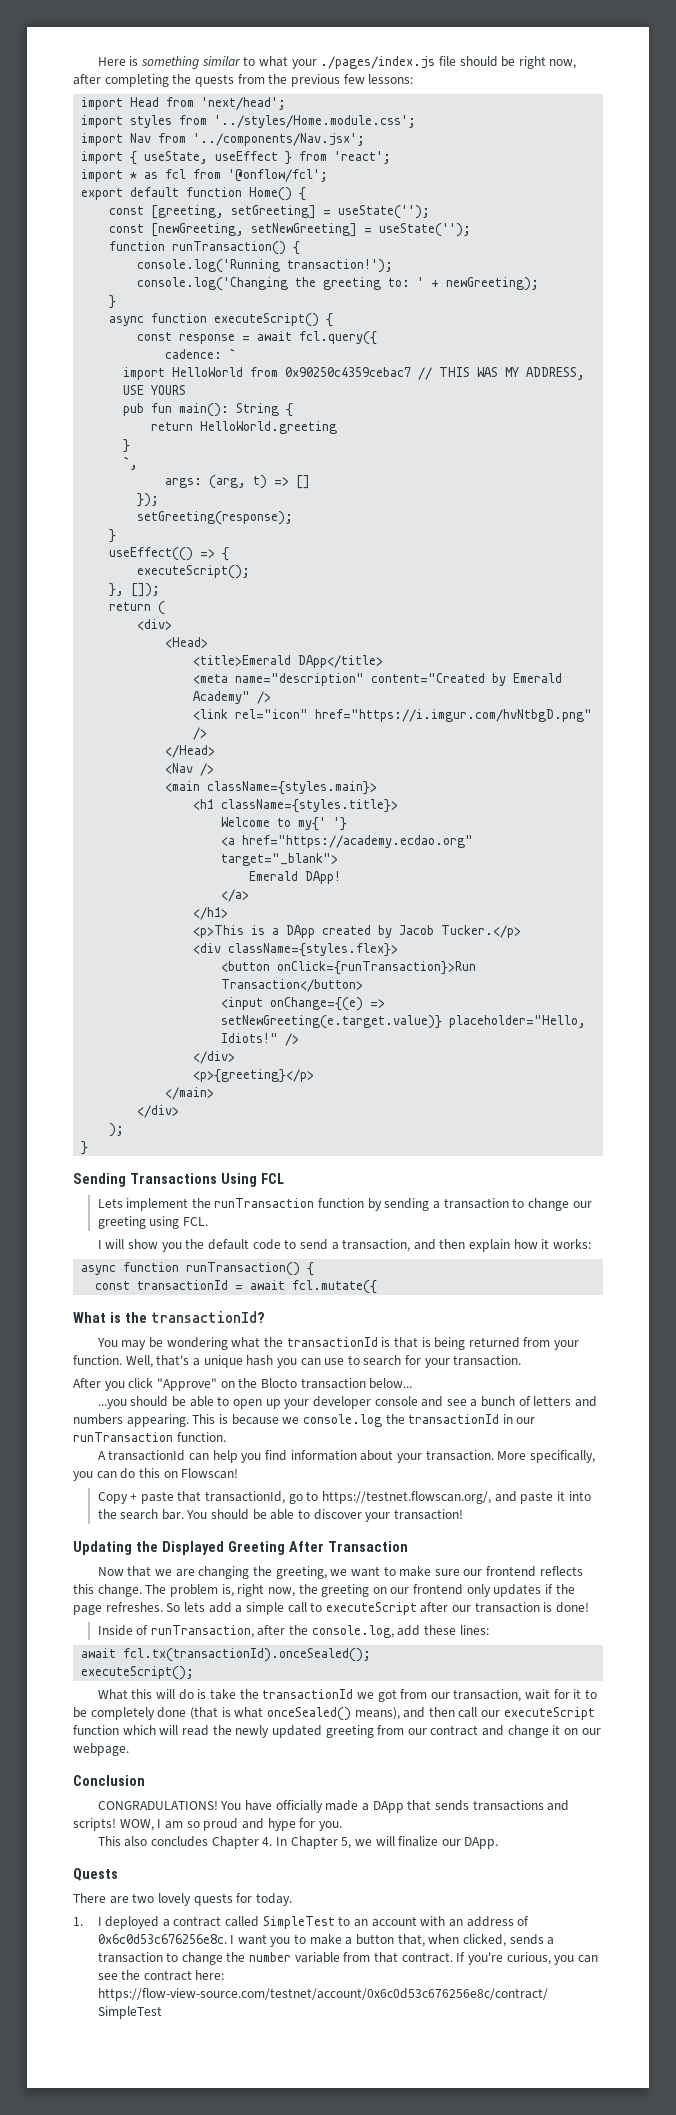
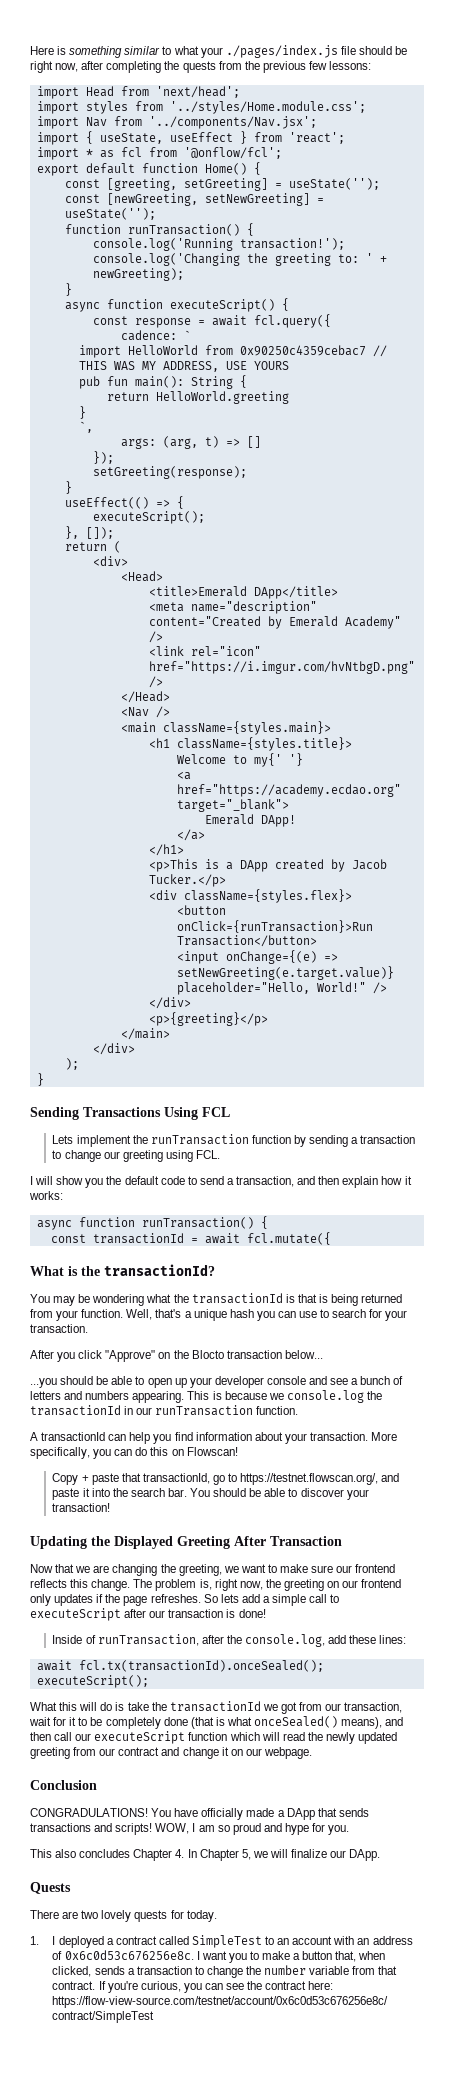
- <input onChange={(e) => setNewGreeting(e.target.value)} placeholder="Hello, Idiots!"
+ <input onChange={(e) => setNewGreeting(e.target.value)} placeholder="Hello, World!"

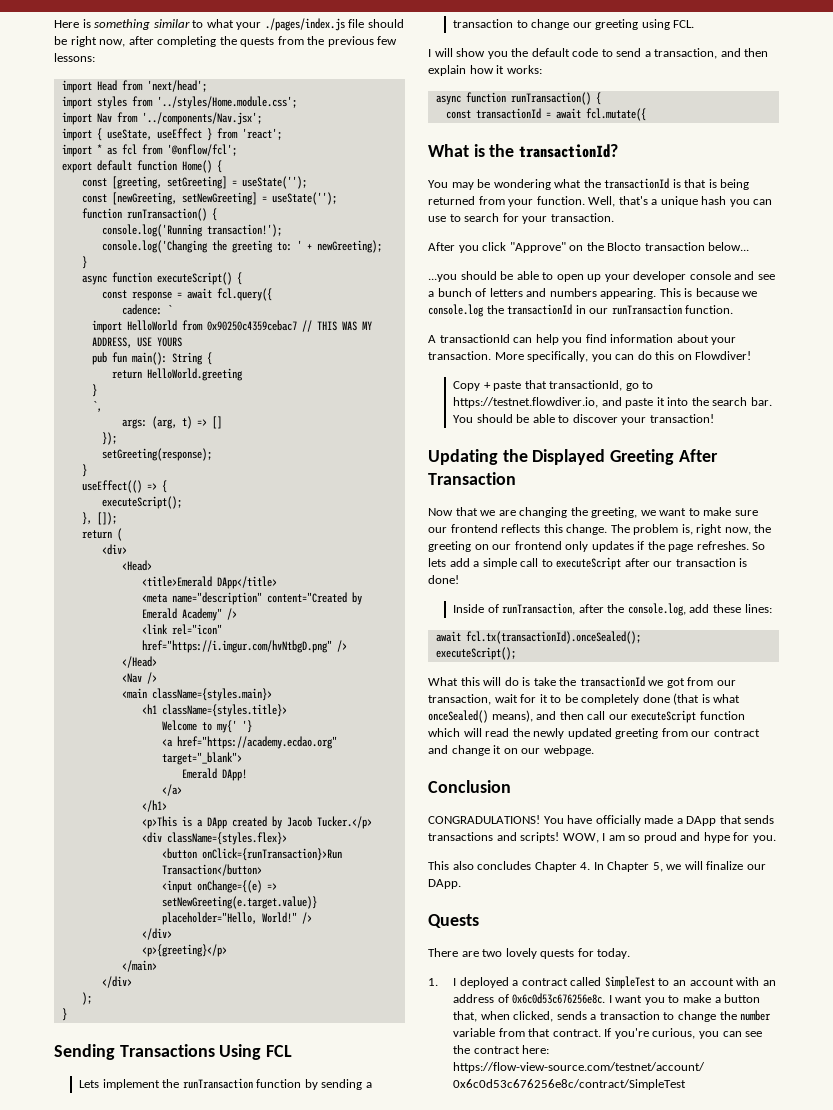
- More specifically, you can do this on Flowscan!
+ More specifically, you can do this on Flowdiver!
- Copy + paste that transactionId, go to https://testnet.flowscan.org/, and paste it into the search bar.
+ Copy + paste that transactionId, go to https://testnet.flowdiver.io, and paste it into the search bar.

